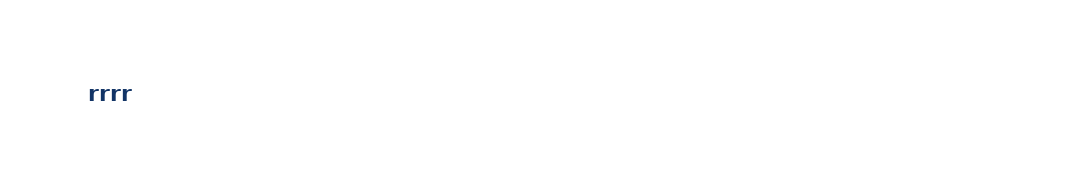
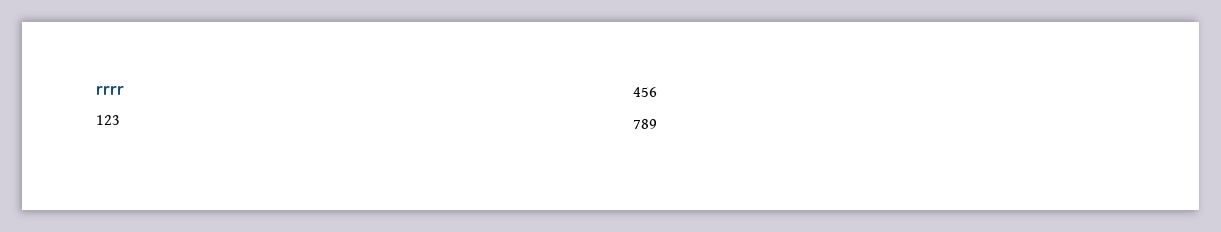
+ 123
+ 456
+ 789

